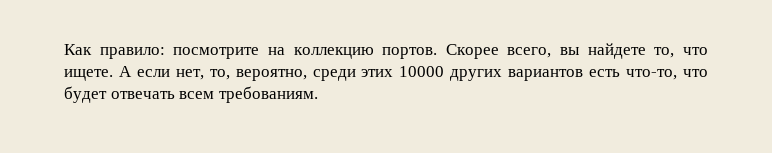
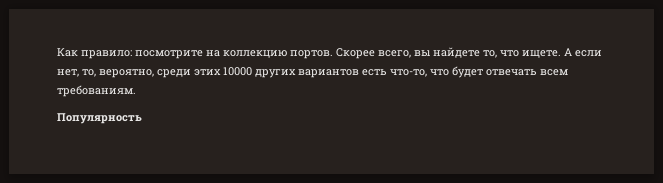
+ Популярность

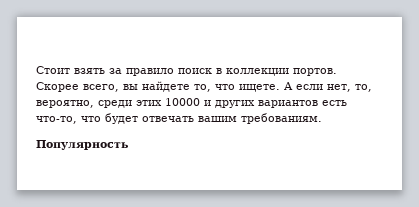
- Как правило: посмотрите на коллекцию портов.
+ Стоит взять за правило поиск в коллекции портов.
- А если нет, то, вероятно, среди этих 10000 других вариантов есть что-то, что будет отвечать всем требованиям.
+ А если нет, то, вероятно, среди этих 10000 и других вариантов есть что-то, что будет отвечать вашим требованиям.

